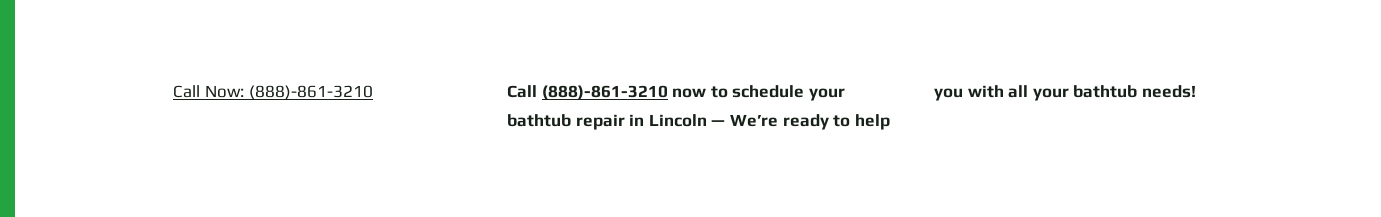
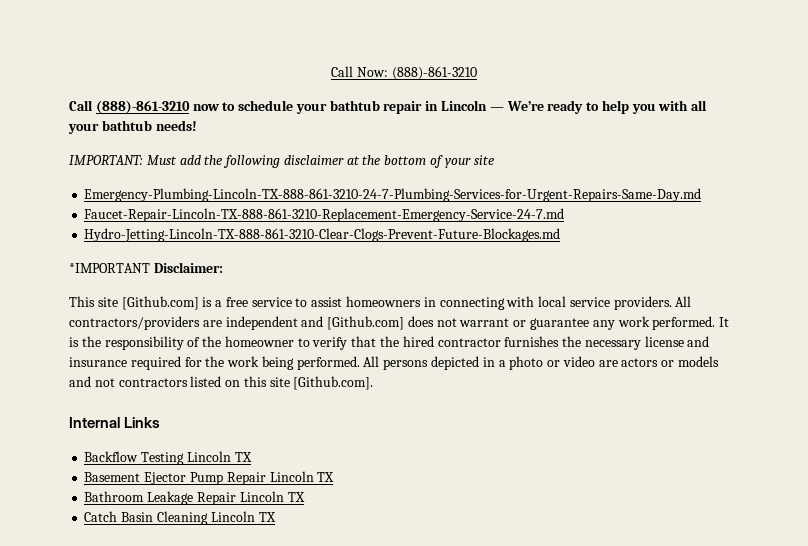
+ IMPORTANT: Must add the following disclaimer at the bottom of your site
+ Emergency-Plumbing-Lincoln-TX-888-861-3210-24-7-Plumbing-Services-for-Urgent-Repairs-Same-Day.md
+ Faucet-Repair-Lincoln-TX-888-861-3210-Replacement-Emergency-Service-24-7.md
+ Hydro-Jetting-Lincoln-TX-888-861-3210-Clear-Clogs-Prevent-Future-Blockages.md
+ *IMPORTANT Disclaimer:
+ This site [Github.com] is a free service to assist homeowners in connecting with local service providers. All contractors/providers are independent and [Github.com] does not warrant or guarantee any work performed. It is the responsibility of the homeowner to verify that the hired contractor furnishes the necessary license and insurance required for the work being performed. All persons depicted in a photo or video are actors or models and not contractors listed on this site [Github.com].
+ Internal Links
+ Backflow Testing Lincoln TX
+ Basement Ejector Pump Repair Lincoln TX
+ Bathroom Leakage Repair Lincoln TX
+ Catch Basin Cleaning Lincoln TX

